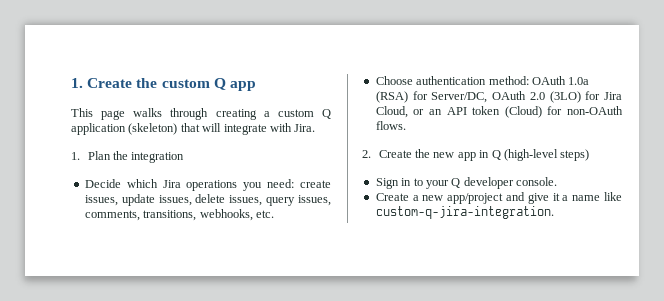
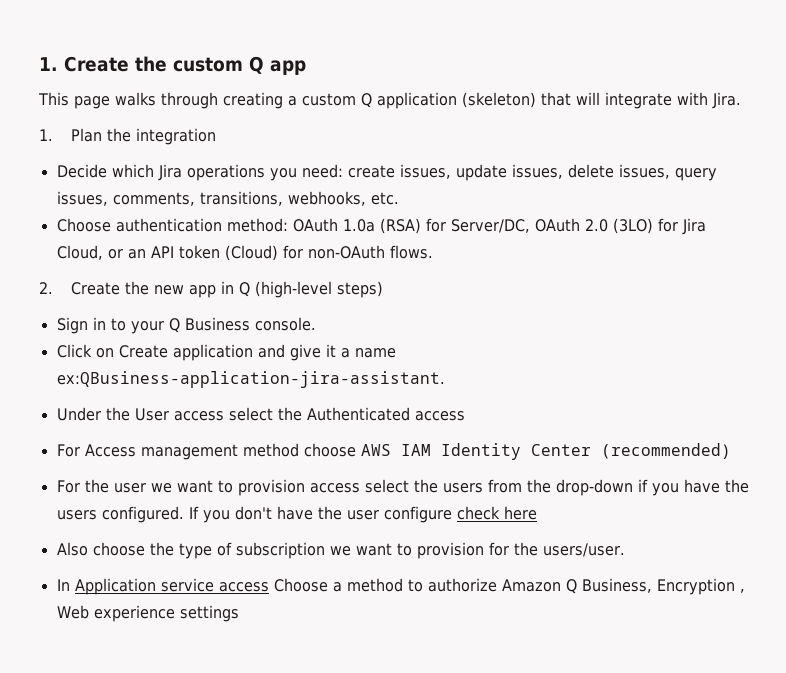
- Sign in to your Q developer console.
+ Sign in to your Q Business console.
- Create a new app/project and give it a name like custom-q-jira-integration.
+ Click on Create application and give it a name ex:QBusiness-application-jira-assistant.
+ Under the User access select the Authenticated access
+ For Access management method choose AWS IAM Identity Center (recommended)
+ For the user we want to provision access select the users from the drop-down if you have the users configured. If you don't have the user configure check here
+ Also choose the type of subscription we want to provision for the users/user.
+ In Application service access Choose a method to authorize Amazon Q Business, Encryption , Web experience settings

